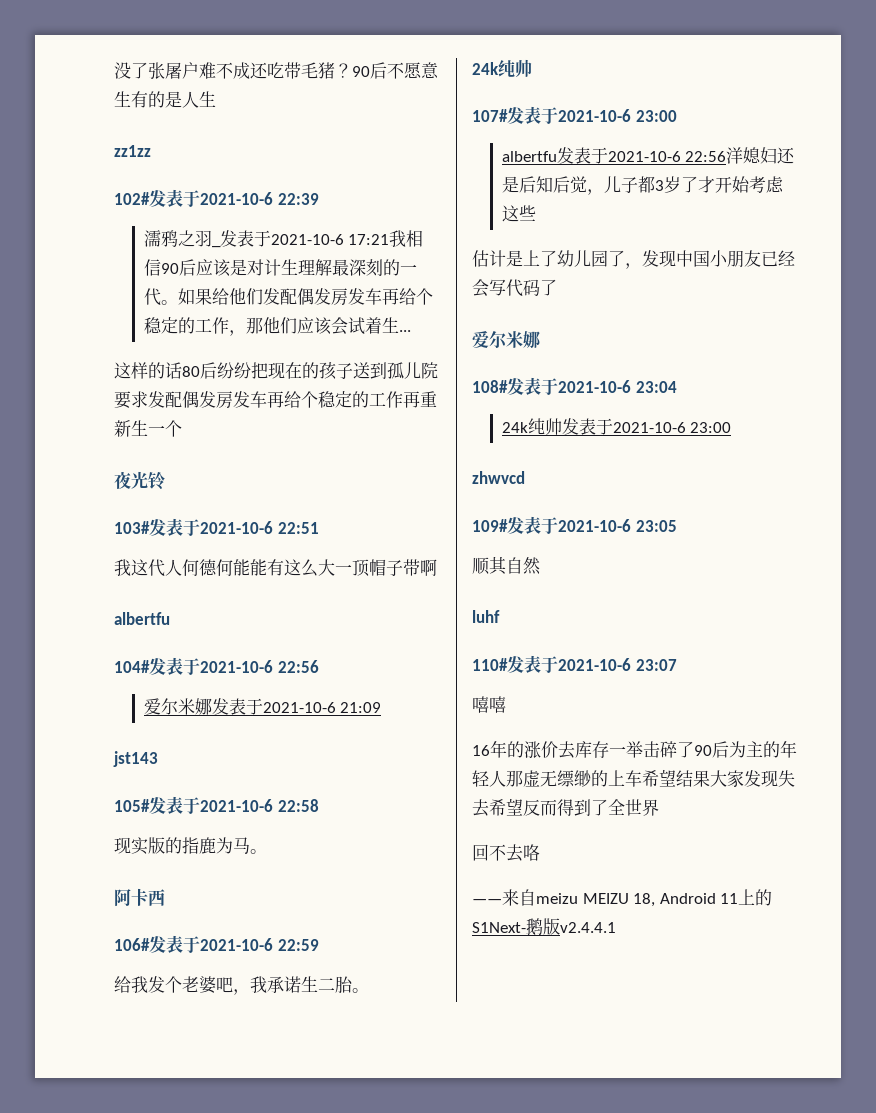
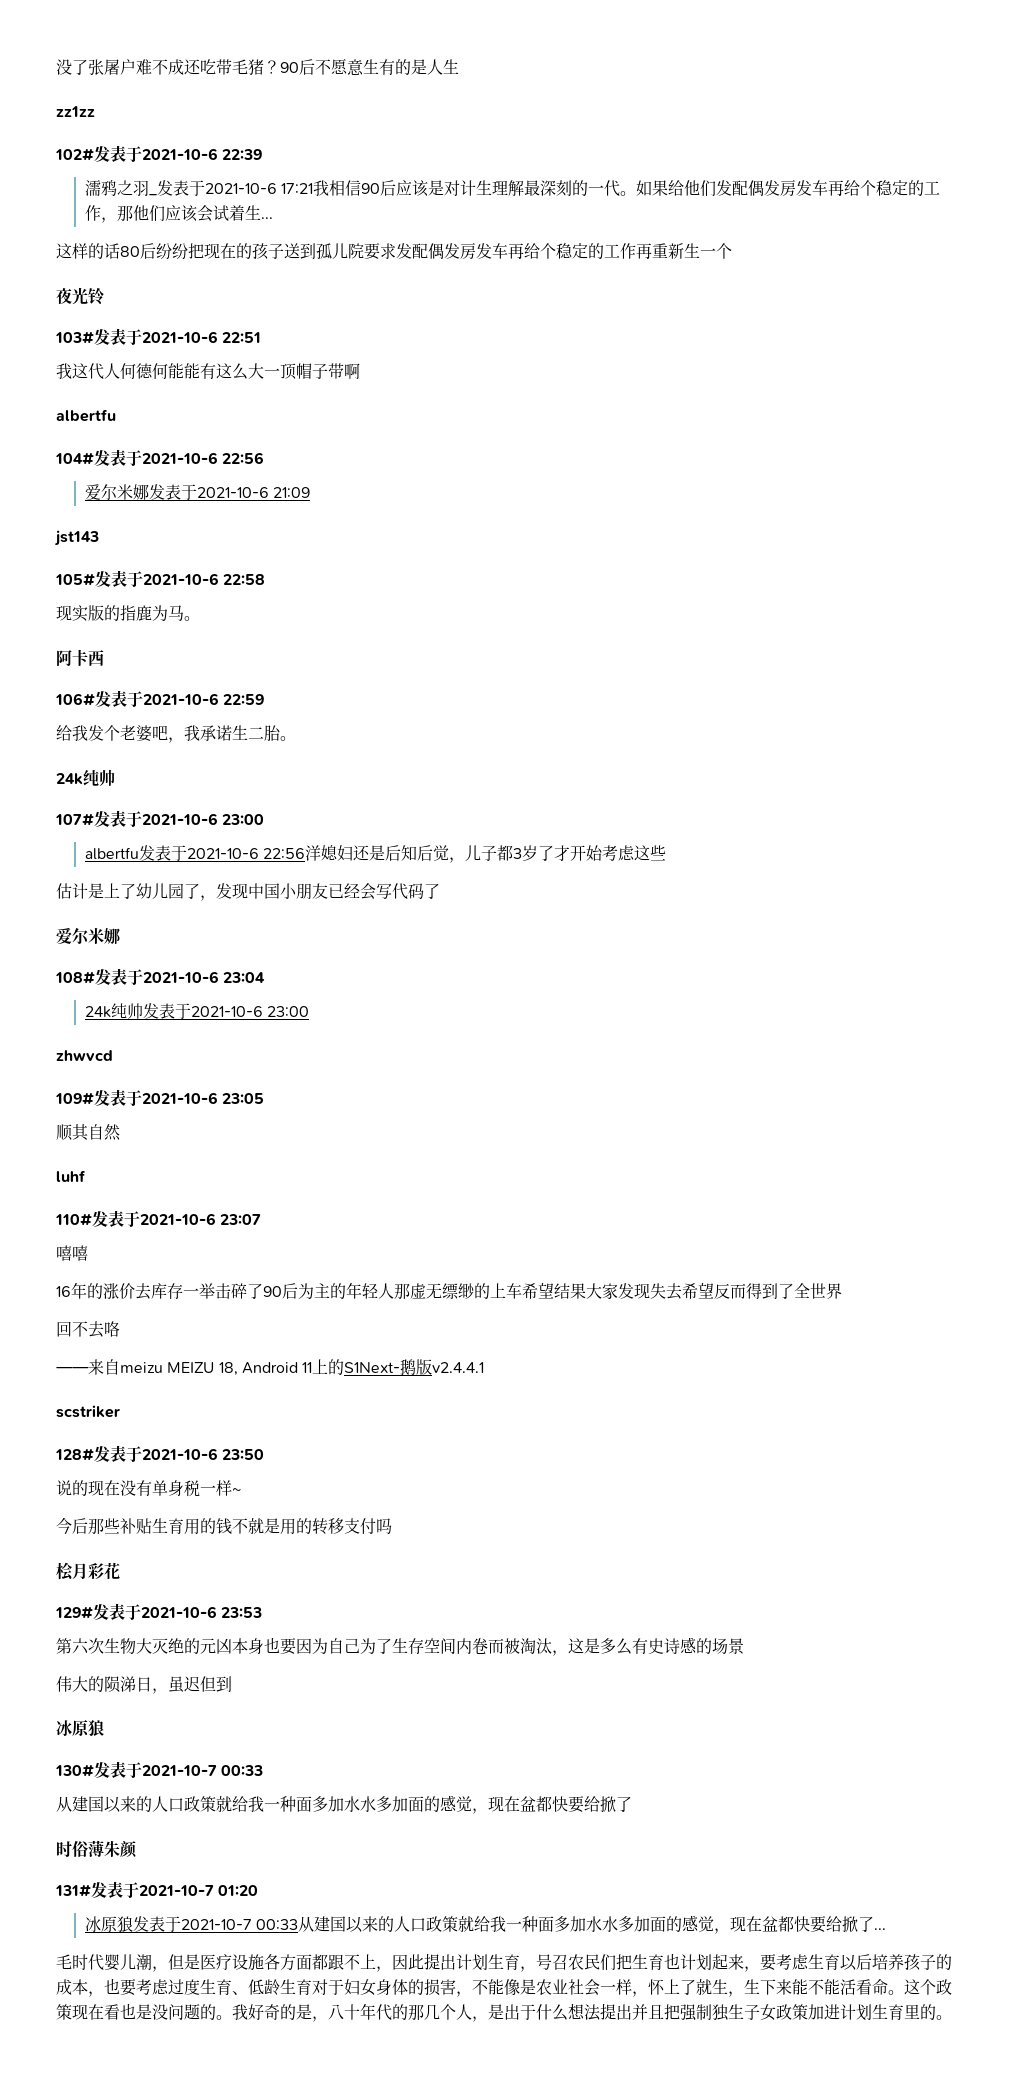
+ scstriker
+ 128#发表于2021-10-6 23:50
+ 说的现在没有单身税一样~
+ 今后那些补贴生育用的钱不就是用的转移支付吗
+ 桧月彩花
+ 129#发表于2021-10-6 23:53
+ 第六次生物大灭绝的元凶本身也要因为自己为了生存空间内卷而被淘汰，这是多么有史诗感的场景
+ 伟大的陨涕日，虽迟但到
+ 冰原狼
+ 130#发表于2021-10-7 00:33
+ 从建国以来的人口政策就给我一种面多加水水多加面的感觉，现在盆都快要给掀了
+ 时俗薄朱颜
+ 131#发表于2021-10-7 01:20
+ 冰原狼发表于2021-10-7 00:33从建国以来的人口政策就给我一种面多加水水多加面的感觉，现在盆都快要给掀了...
+ 毛时代婴儿潮，但是医疗设施各方面都跟不上，因此提出计划生育，号召农民们把生育也计划起来，要考虑生育以后培养孩子的成本，也要考虑过度生育、低龄生育对于妇女身体的损害，不能像是农业社会一样，怀上了就生，生下来能不能活看命。这个政策现在看也是没问题的。我好奇的是，八十年代的那几个人，是出于什么想法提出并且把强制独生子女政策加进计划生育里的。

